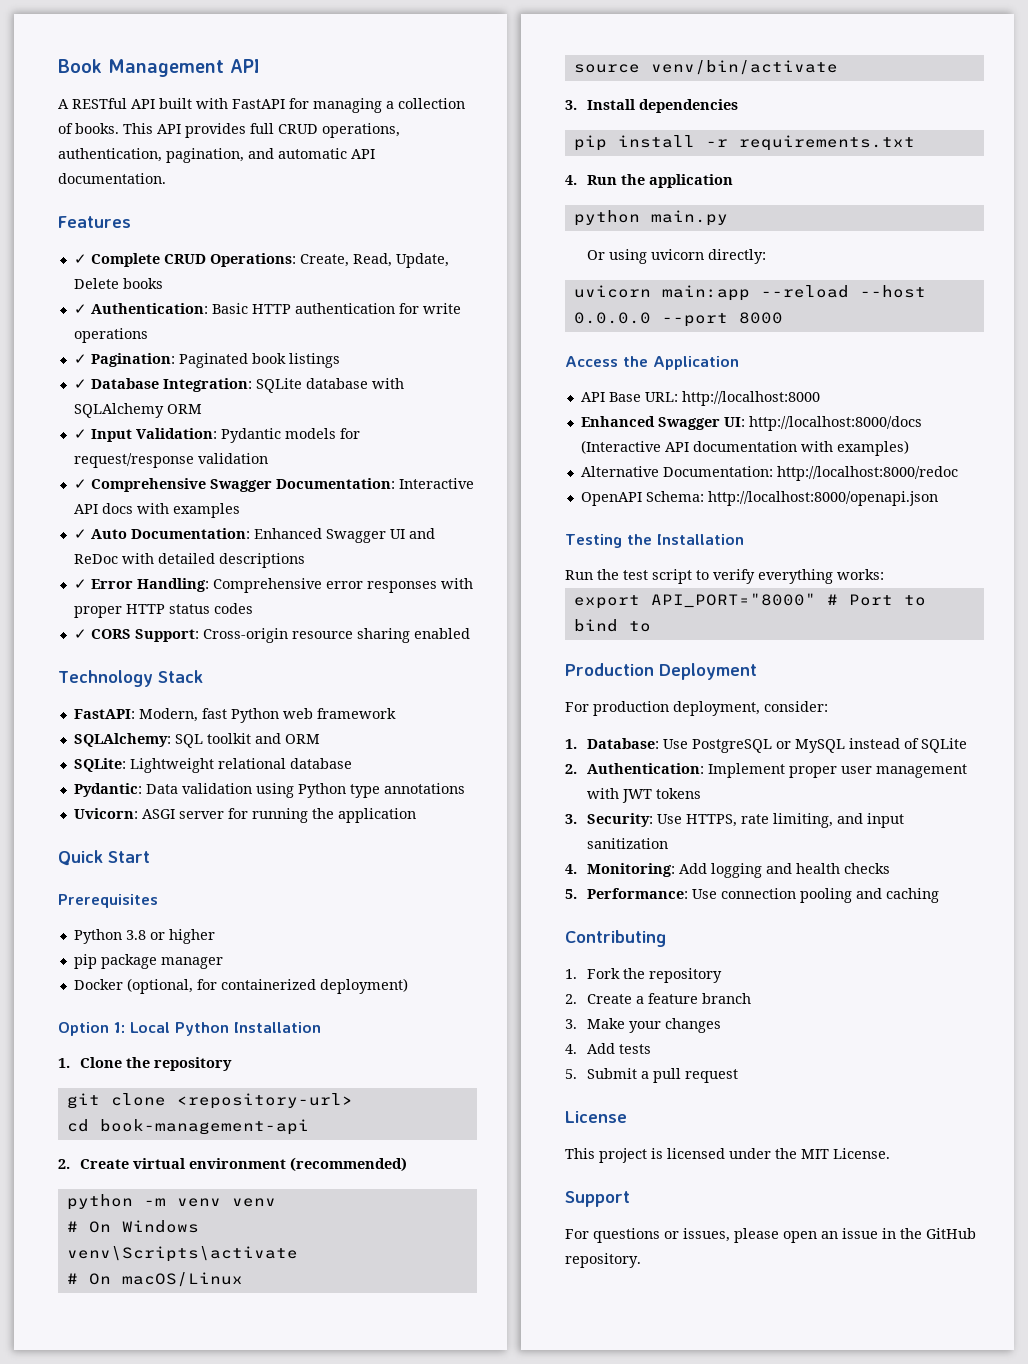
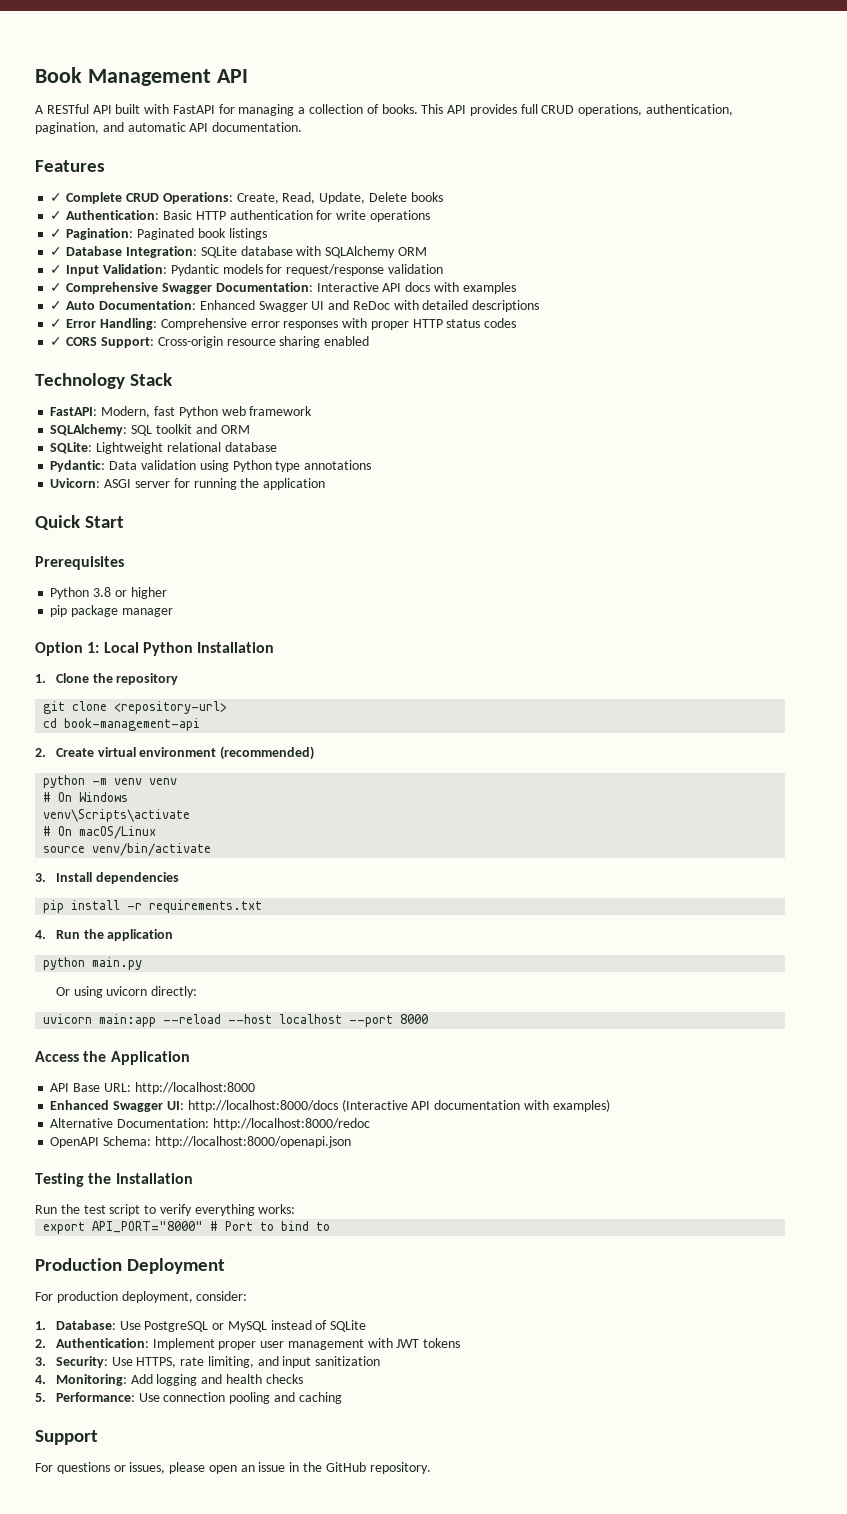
- Docker (optional, for containerized deployment)
- uvicorn main:app --reload --host 0.0.0.0 --port 8000
+ uvicorn main:app --reload --host localhost --port 8000
- Contributing
- 1. Fork the repository
- 2. Create a feature branch
- 3. Make your changes
- 4. Add tests
- 5. Submit a pull request
- License
- This project is licensed under the MIT License.

